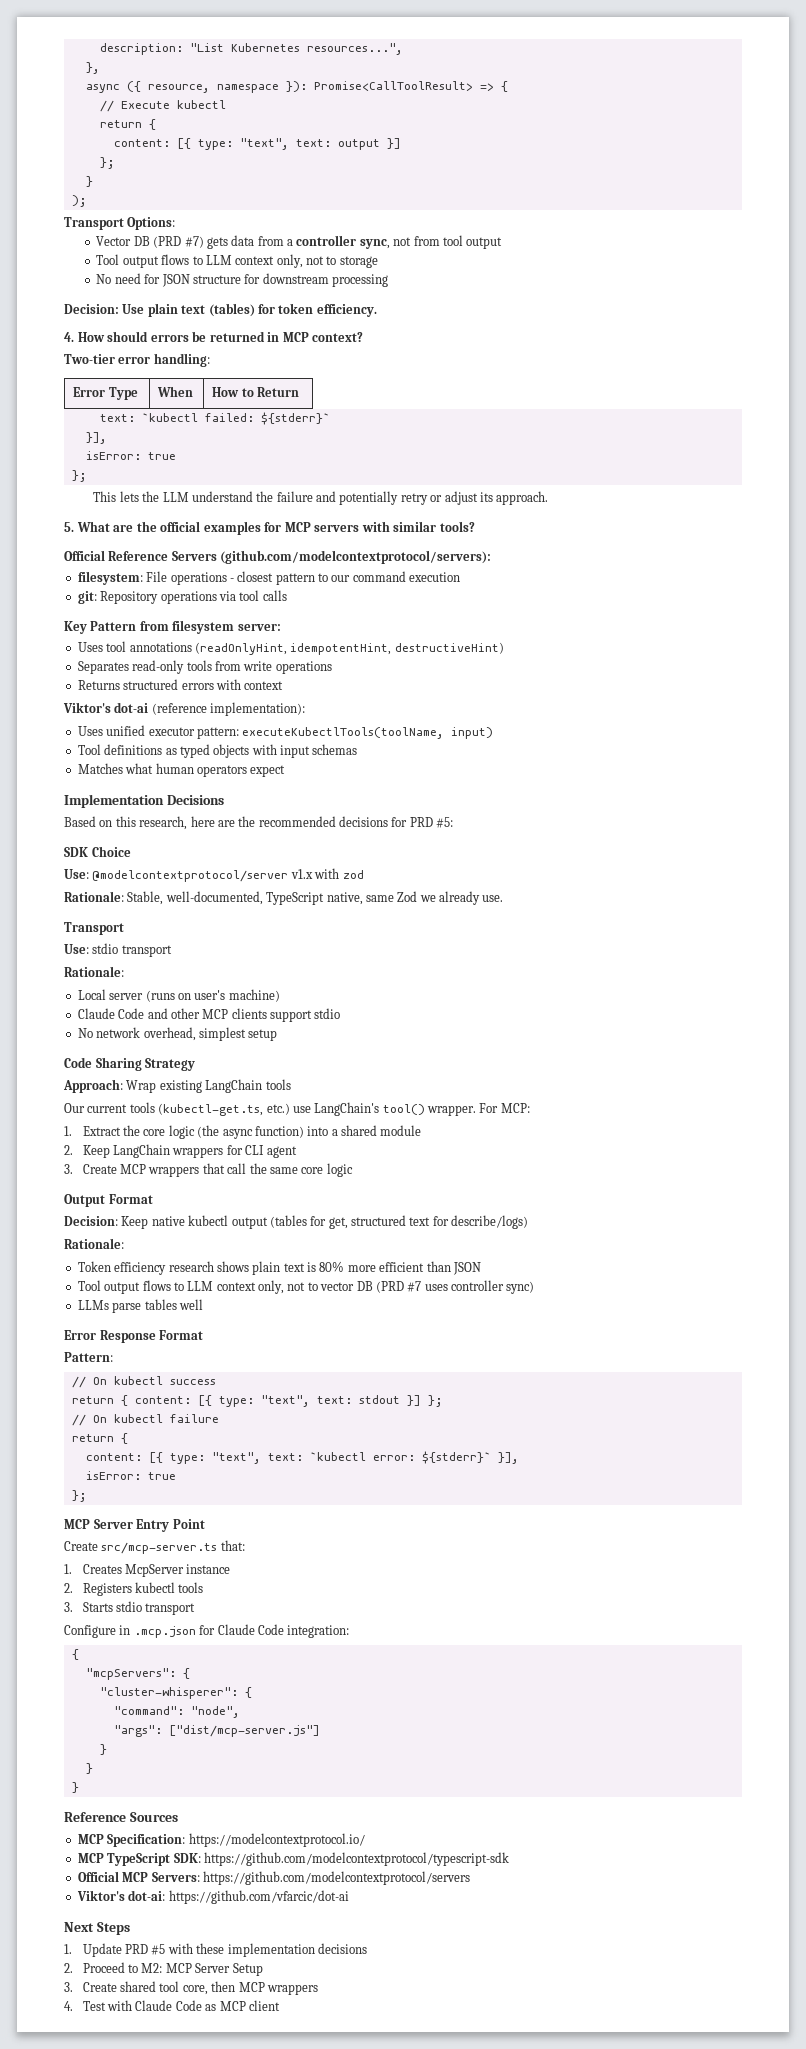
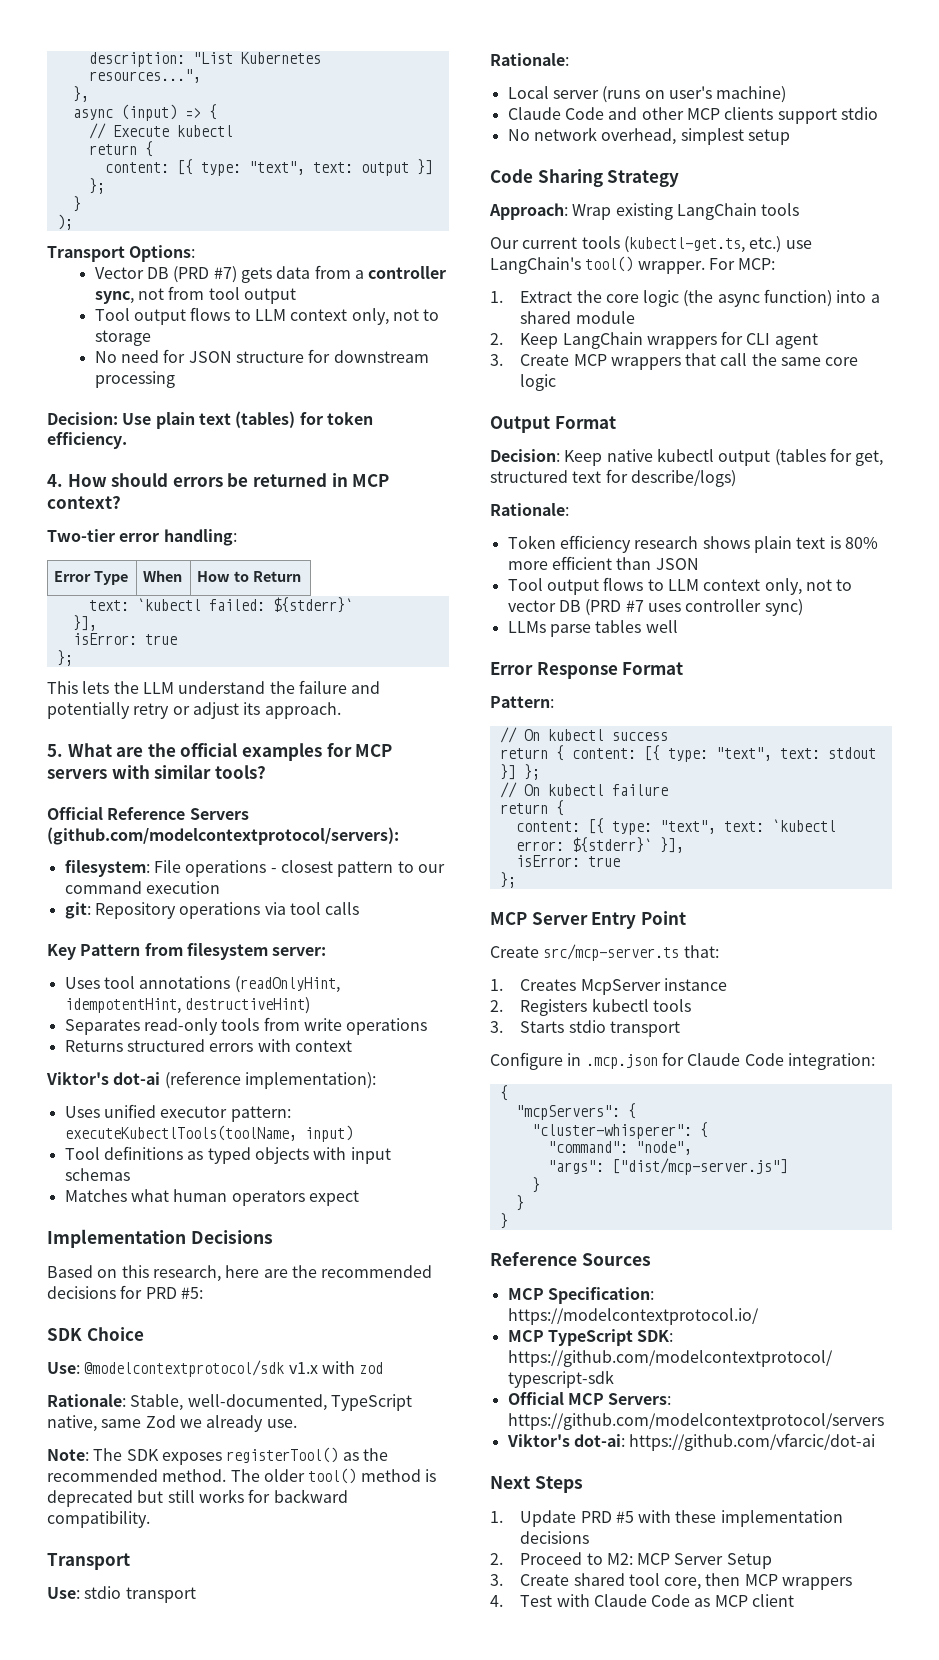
- async ({ resource, namespace }): Promise<CallToolResult> => {
+ async (input) => {
- Use: @modelcontextprotocol/server v1.x with zod
+ Use: @modelcontextprotocol/sdk v1.x with zod
+ Note: The SDK exposes registerTool() as the recommended method. The older tool() method is deprecated but still works for backward compatibility.

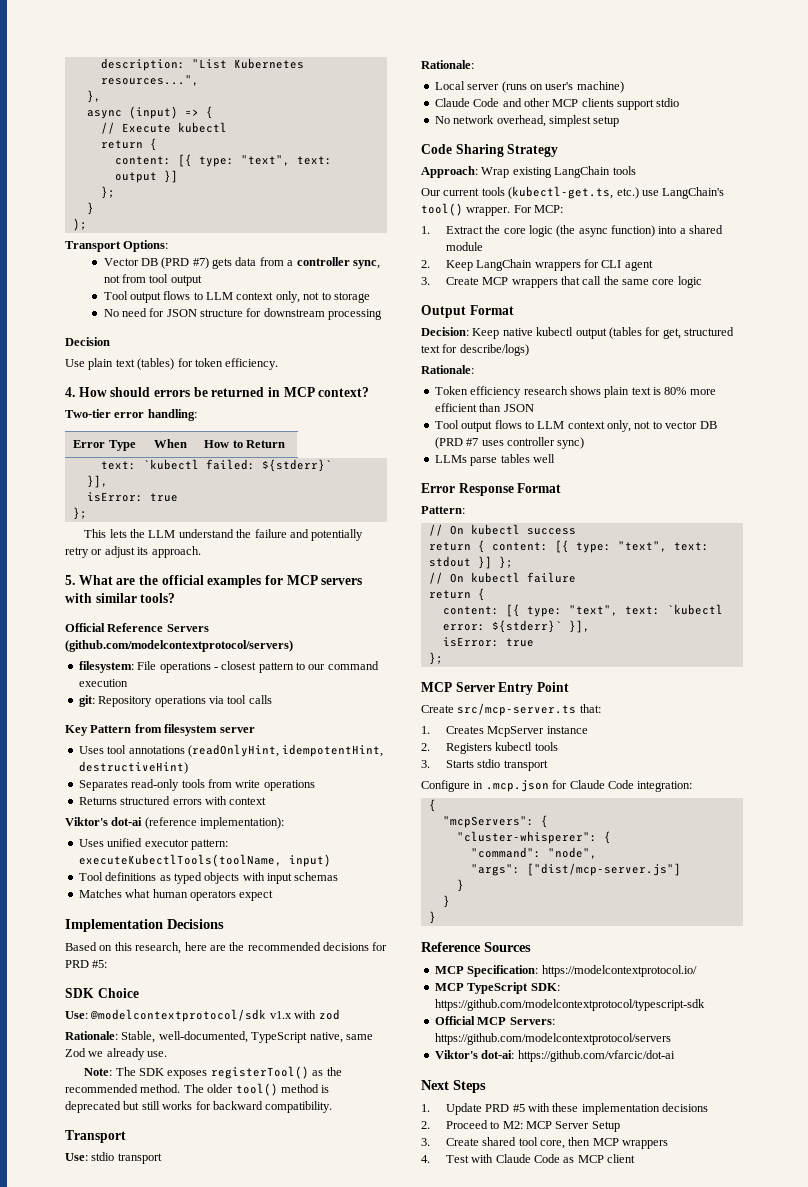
- Decision: Use plain text (tables) for token efficiency.
+ Decision
+ Use plain text (tables) for token efficiency.
- Official Reference Servers (github.com/modelcontextprotocol/servers):
+ Official Reference Servers (github.com/modelcontextprotocol/servers)
- Key Pattern from filesystem server:
+ Key Pattern from filesystem server

